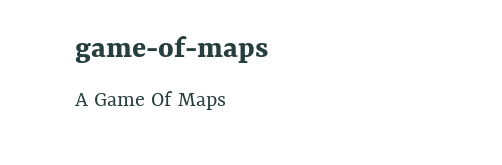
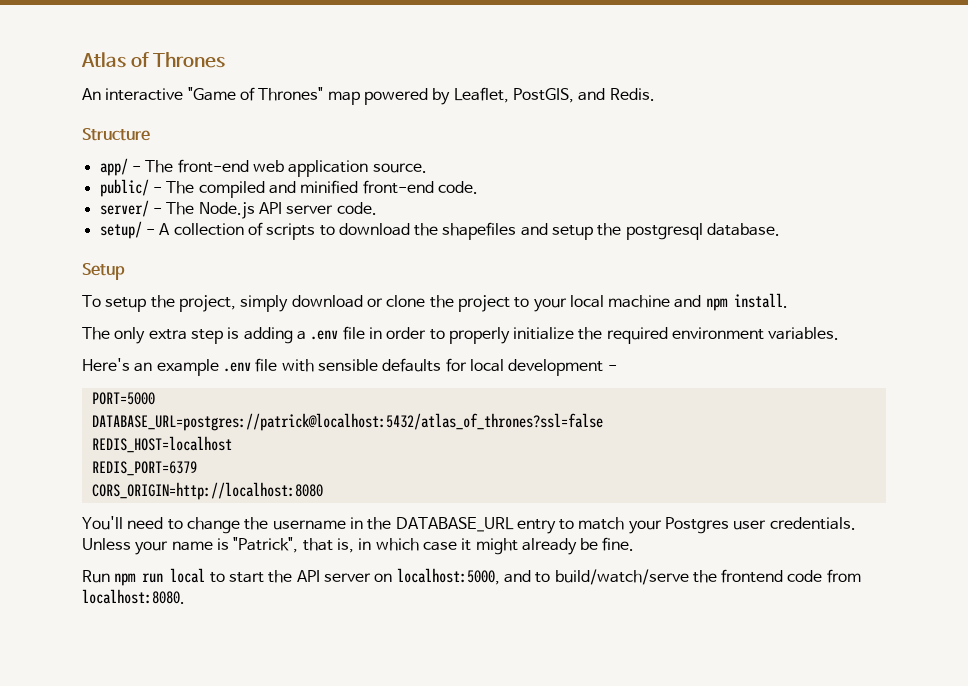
- game-of-maps
- A Game Of Maps
+ Atlas of Thrones
+ An interactive "Game of Thrones" map powered by Leaflet, PostGIS, and Redis.
+ Structure
+ app/ - The front-end web application source.
+ public/ - The compiled and minified front-end code.
+ server/ - The Node.js API server code.
+ setup/ - A collection of scripts to download the shapefiles and setup the postgresql database.
+ Setup
+ To setup the project, simply download or clone the project to your local machine and npm install.
+ The only extra step is adding a .env file in order to properly initialize the required environment variables.
+ Here's an example .env file with sensible defaults for local development -
+ PORT=5000
+ DATABASE_URL=postgres://patrick@localhost:5432/atlas_of_thrones?ssl=false
+ REDIS_HOST=localhost
+ REDIS_PORT=6379
+ CORS_ORIGIN=http://localhost:8080
+ You'll need to change the username in the DATABASE_URL entry to match your Postgres user credentials. Unless your name is "Patrick", that is, in which case it might already be fine.
+ Run npm run local to start the API server on localhost:5000, and to build/watch/serve the frontend code from localhost:8080.

